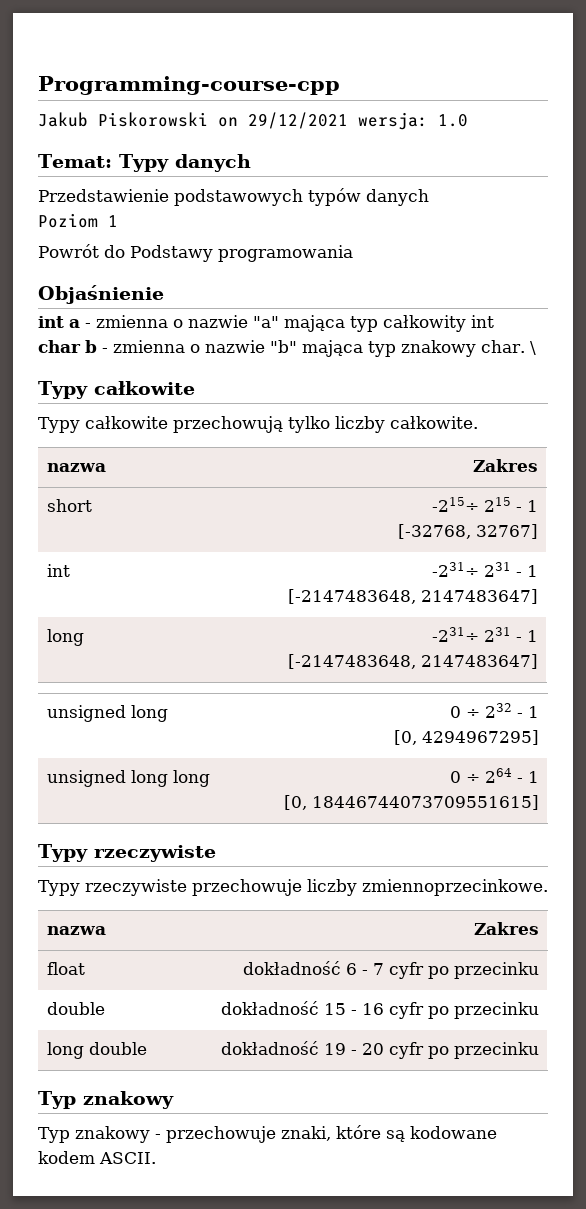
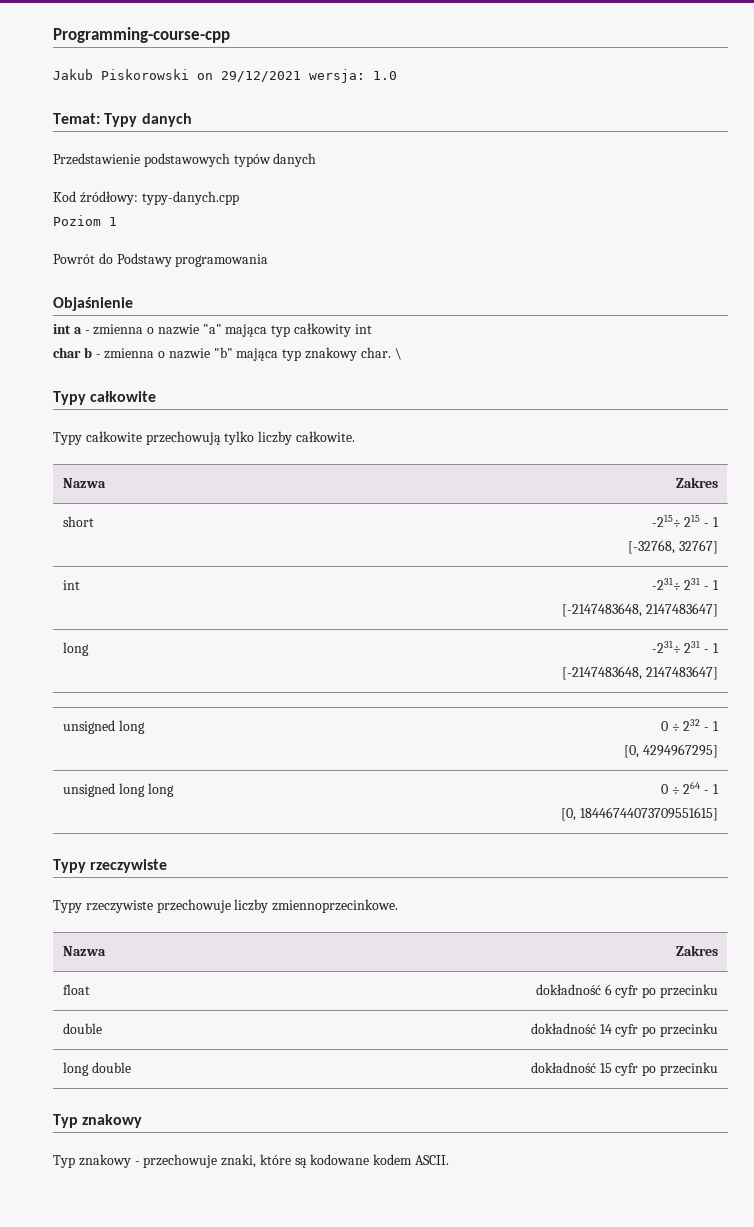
+ Kod źródłowy: typy-danych.cpp
  Typy całkowite przechowują tylko liczby całkowite.
- nazwa | Zakres
+ Nazwa | Zakres
  Typy rzeczywiste przechowuje liczby zmiennoprzecinkowe.
- nazwa | Zakres
+ Nazwa | Zakres
- float | dokładność 6 - 7 cyfr po przecinku
+ float | dokładność 6 cyfr po przecinku
- double | dokładność 15 - 16 cyfr po przecinku
+ double | dokładność 14 cyfr po przecinku
- long double | dokładność 19 - 20 cyfr po przecinku
+ long double | dokładność 15 cyfr po przecinku

